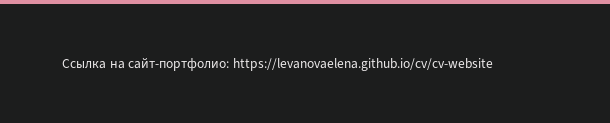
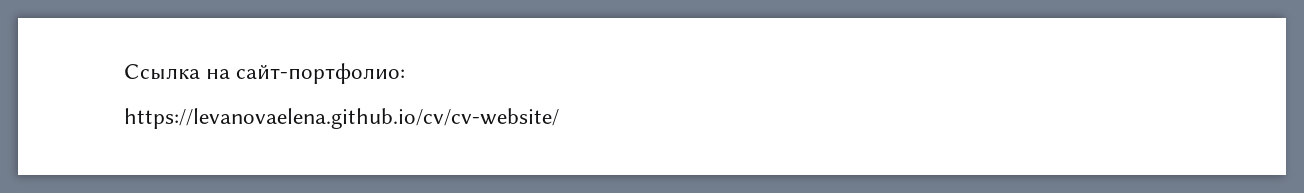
- Ссылка на сайт-портфолио: https://levanovaelena.github.io/cv/cv-website
+ Ссылка на сайт-портфолио:
+ https://levanovaelena.github.io/cv/cv-website/

